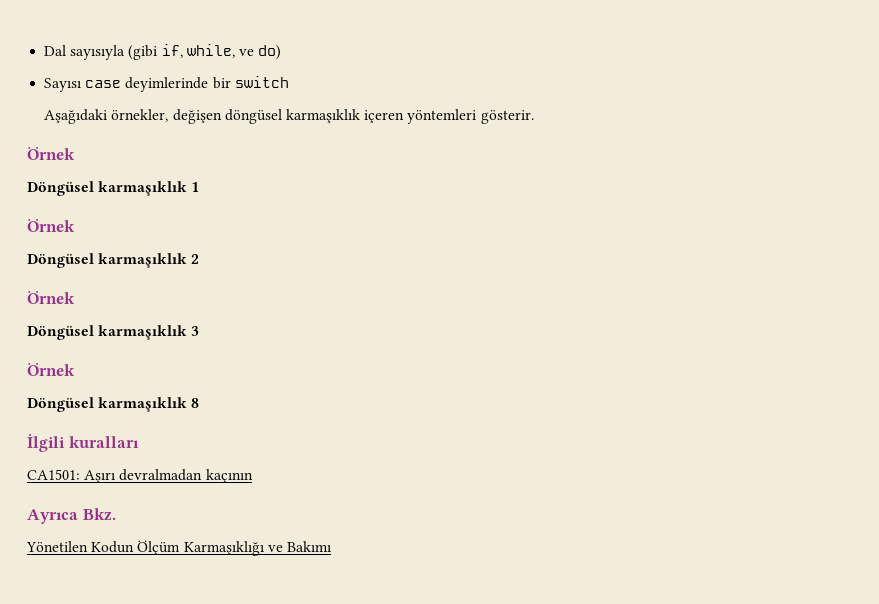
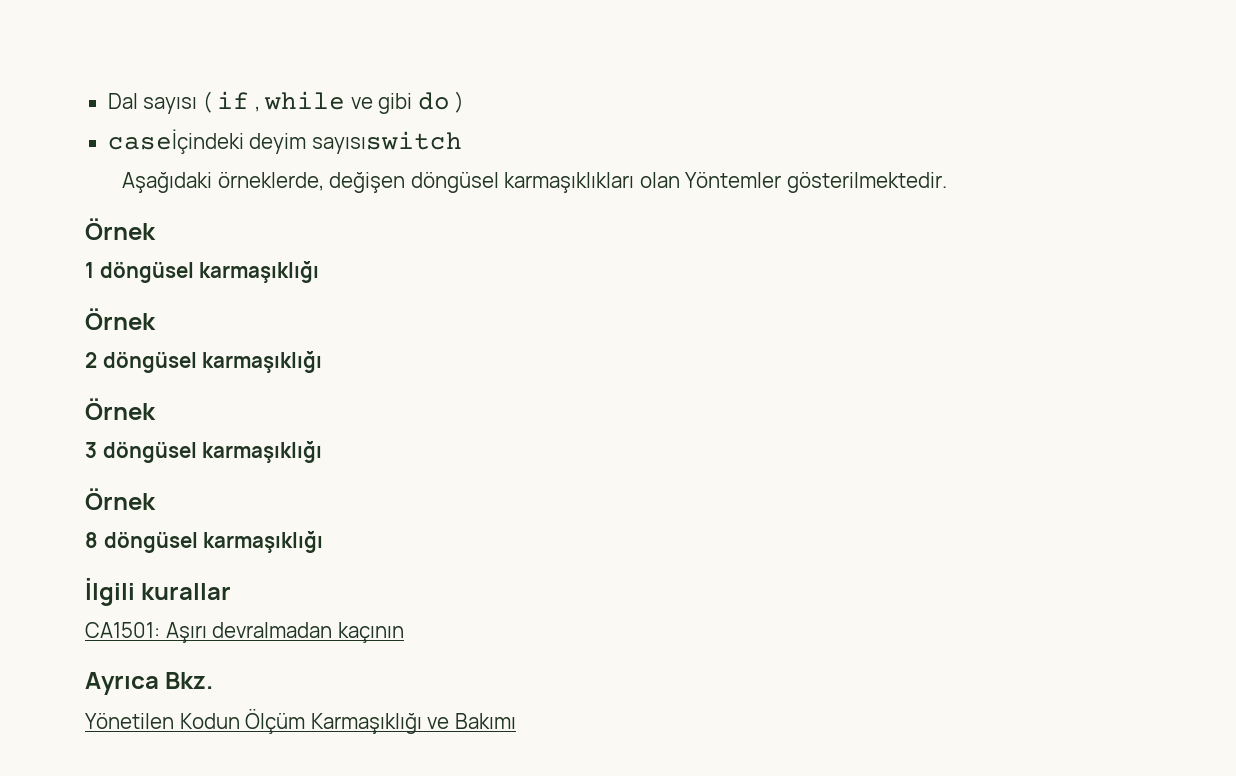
- Dal sayısıyla (gibi if, while, ve do)
- Sayısı case deyimlerinde bir switch
+ Dal sayısı ( if , while ve gibi do )
+ caseİçindeki deyim sayısıswitch
- Aşağıdaki örnekler, değişen döngüsel karmaşıklık içeren yöntemleri gösterir.
+ Aşağıdaki örneklerde, değişen döngüsel karmaşıklıkları olan Yöntemler gösterilmektedir.
  Örnek
- Döngüsel karmaşıklık 1
+ 1 döngüsel karmaşıklığı
  Örnek
- Döngüsel karmaşıklık 2
+ 2 döngüsel karmaşıklığı
  Örnek
- Döngüsel karmaşıklık 3
+ 3 döngüsel karmaşıklığı
  Örnek
- Döngüsel karmaşıklık 8
+ 8 döngüsel karmaşıklığı
- İlgili kuralları
+ İlgili kurallar

